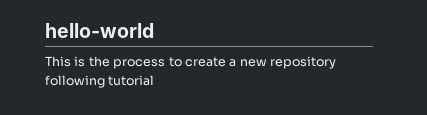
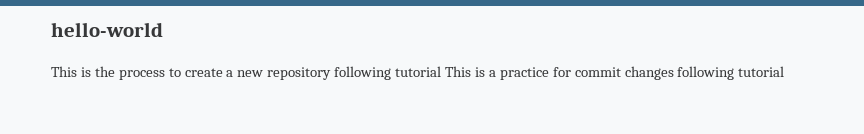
- This is the process to create a new repository following tutorial
+ This is the process to create a new repository following tutorial This is a practice for commit changes following tutorial

